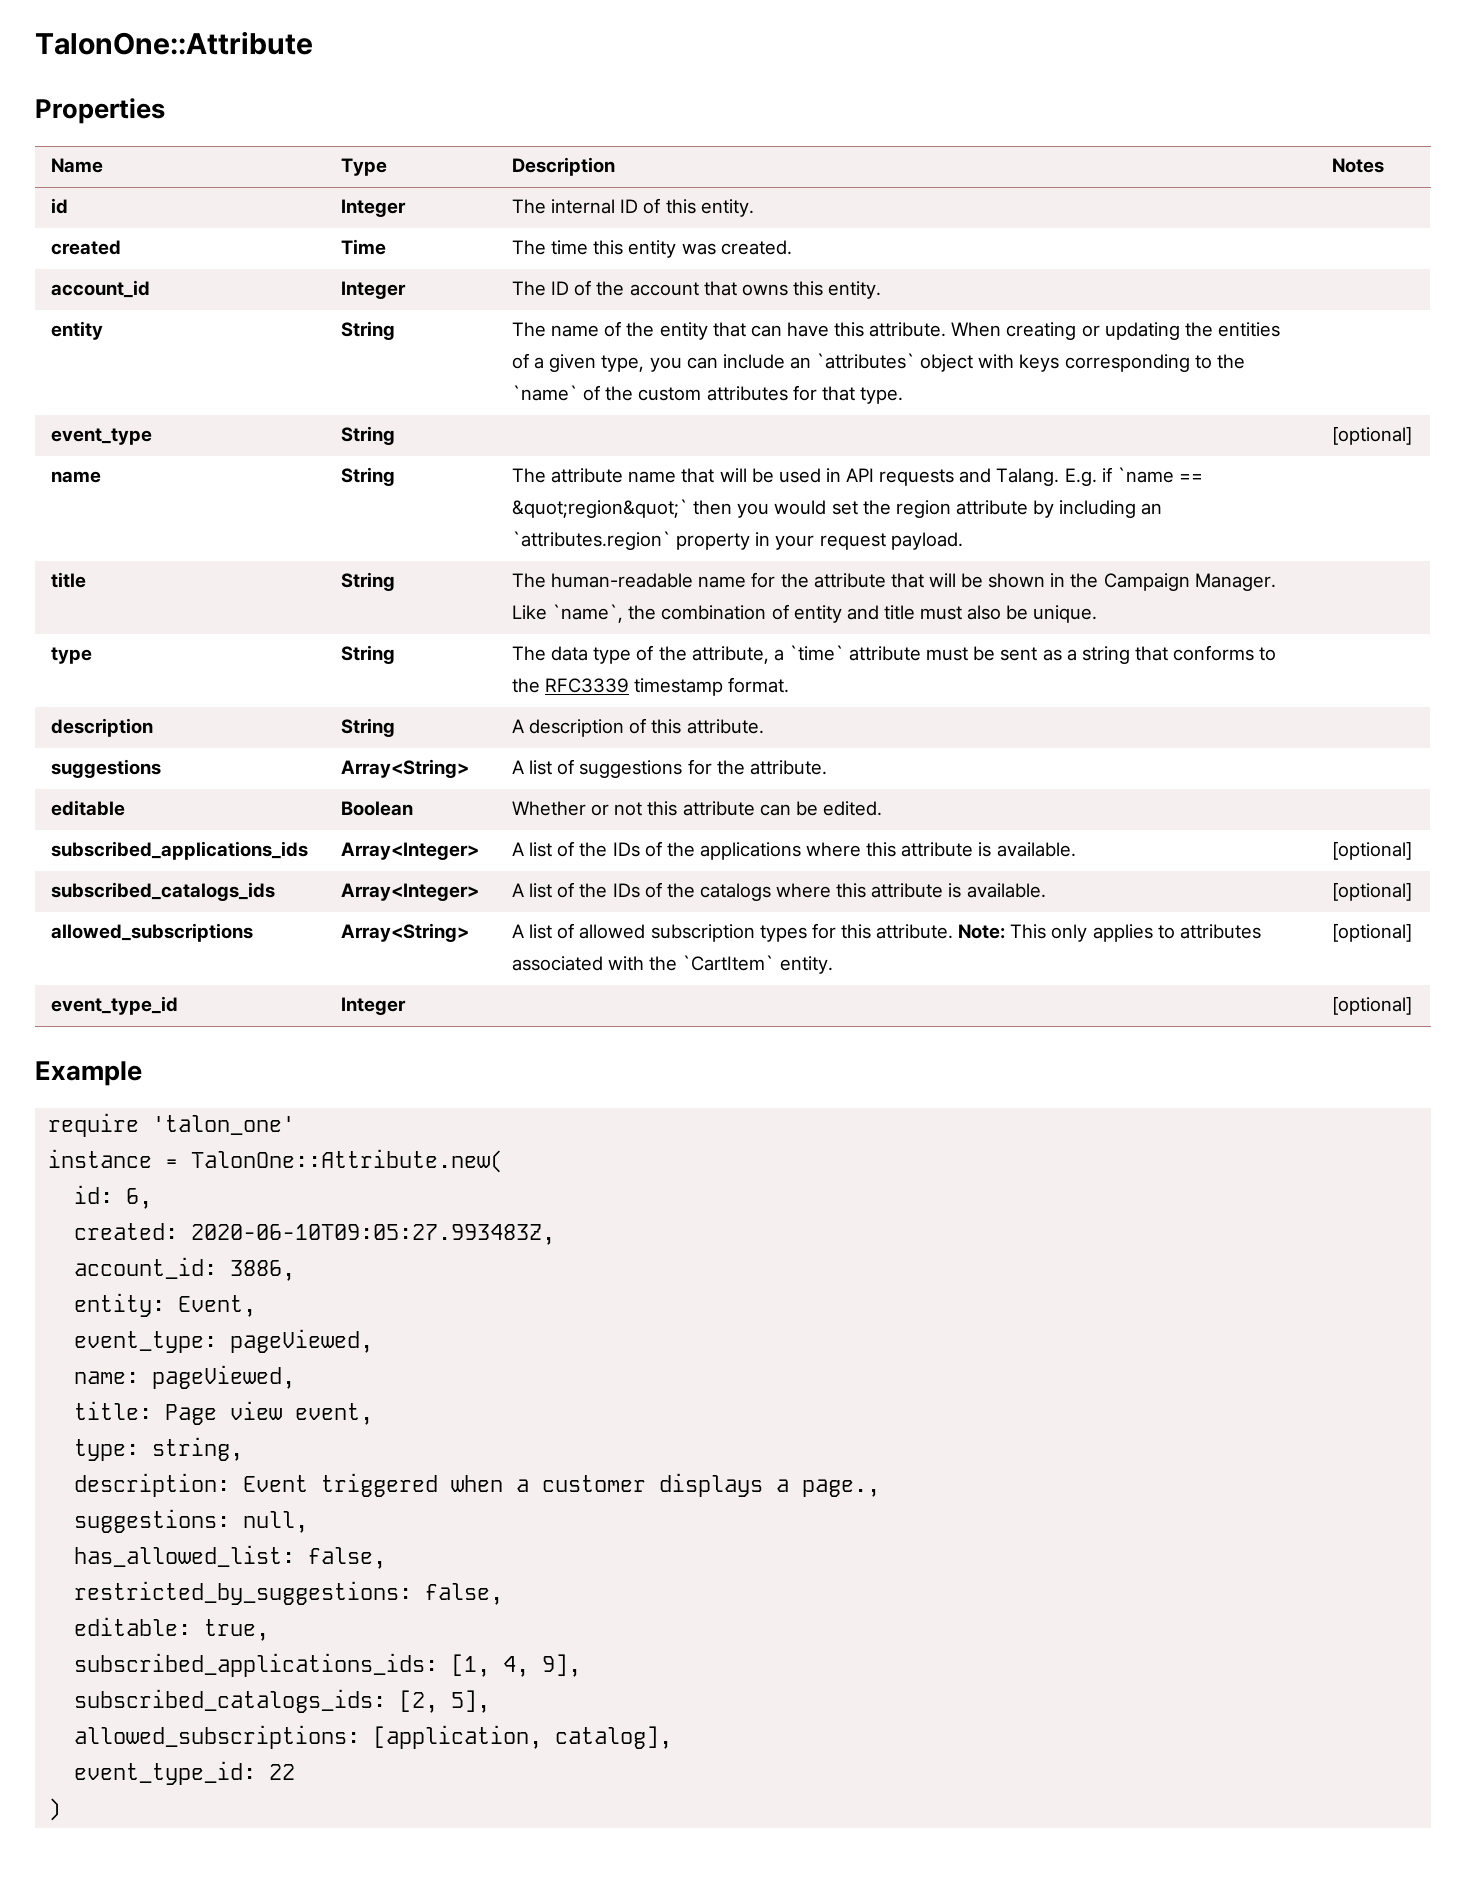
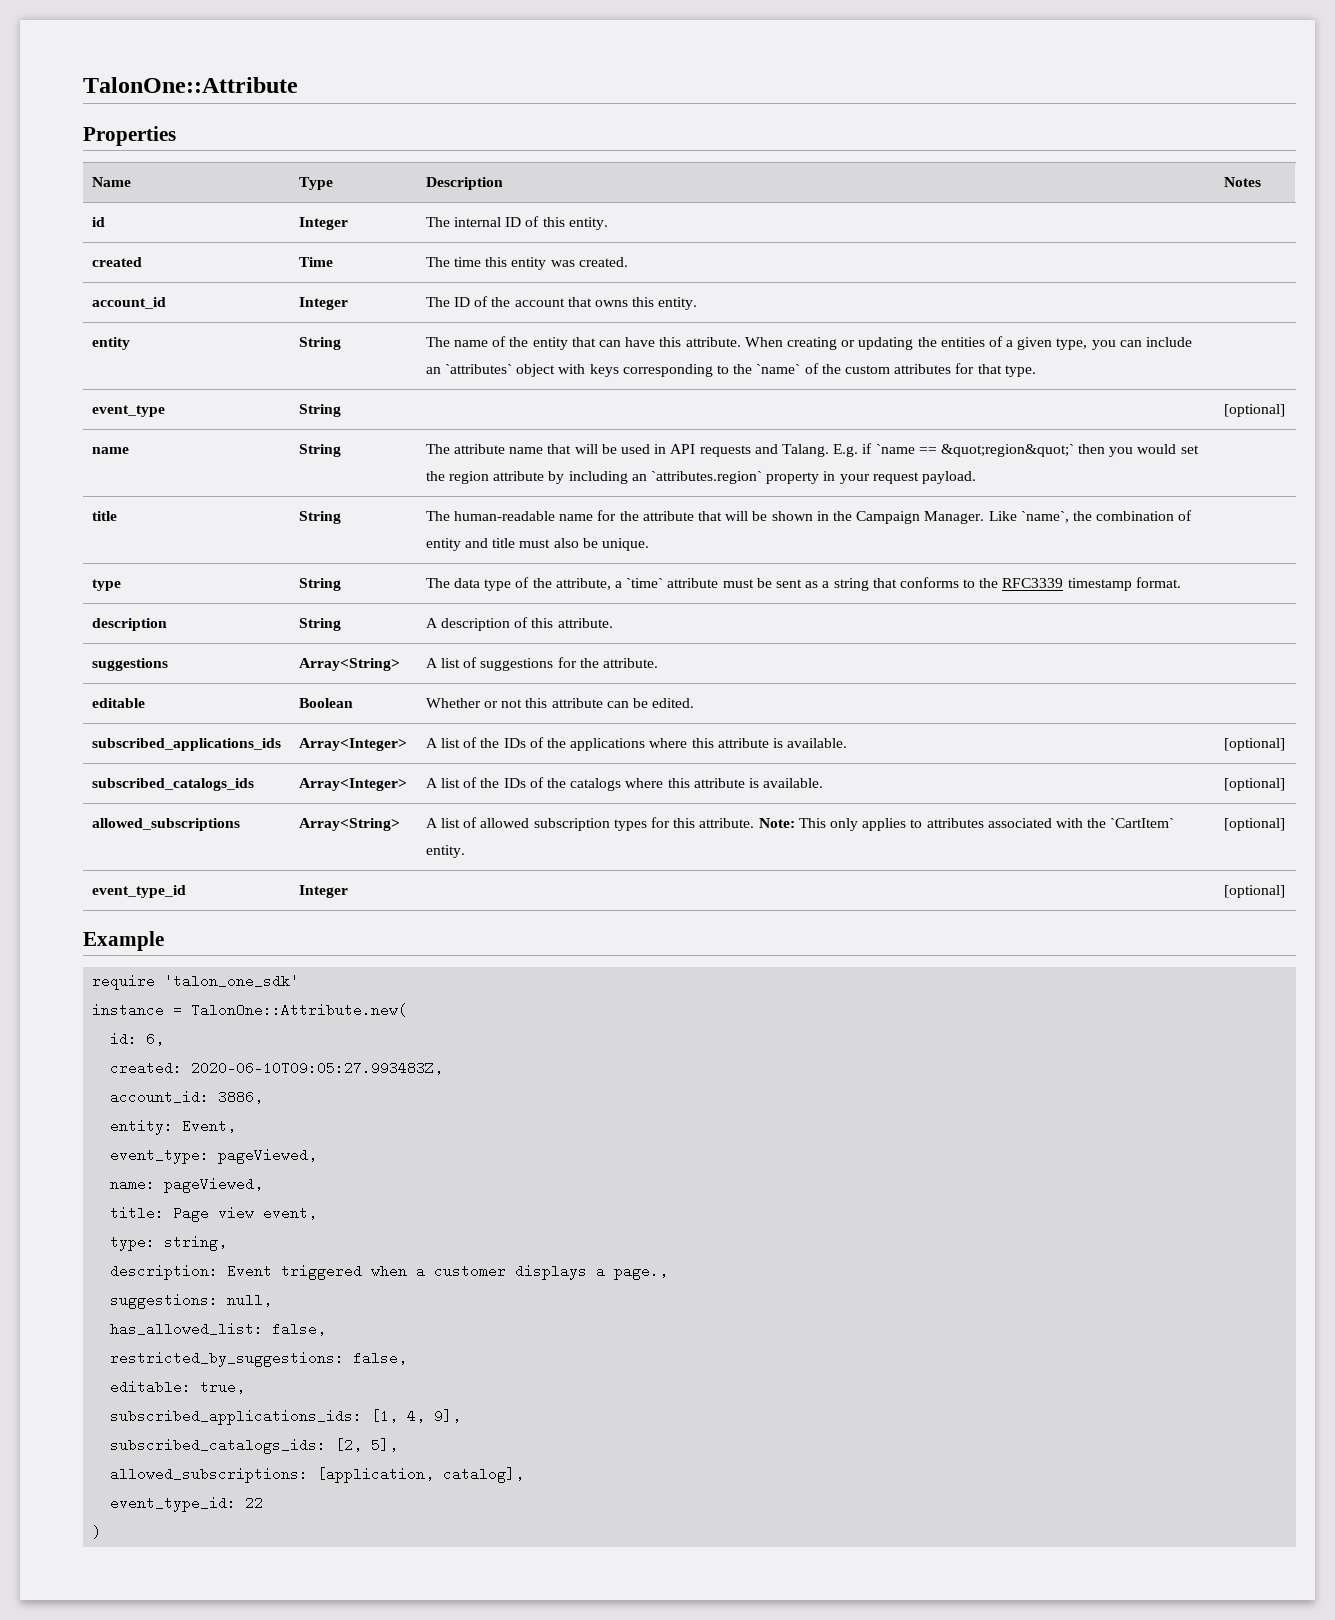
- require 'talon_one'
+ require 'talon_one_sdk'

